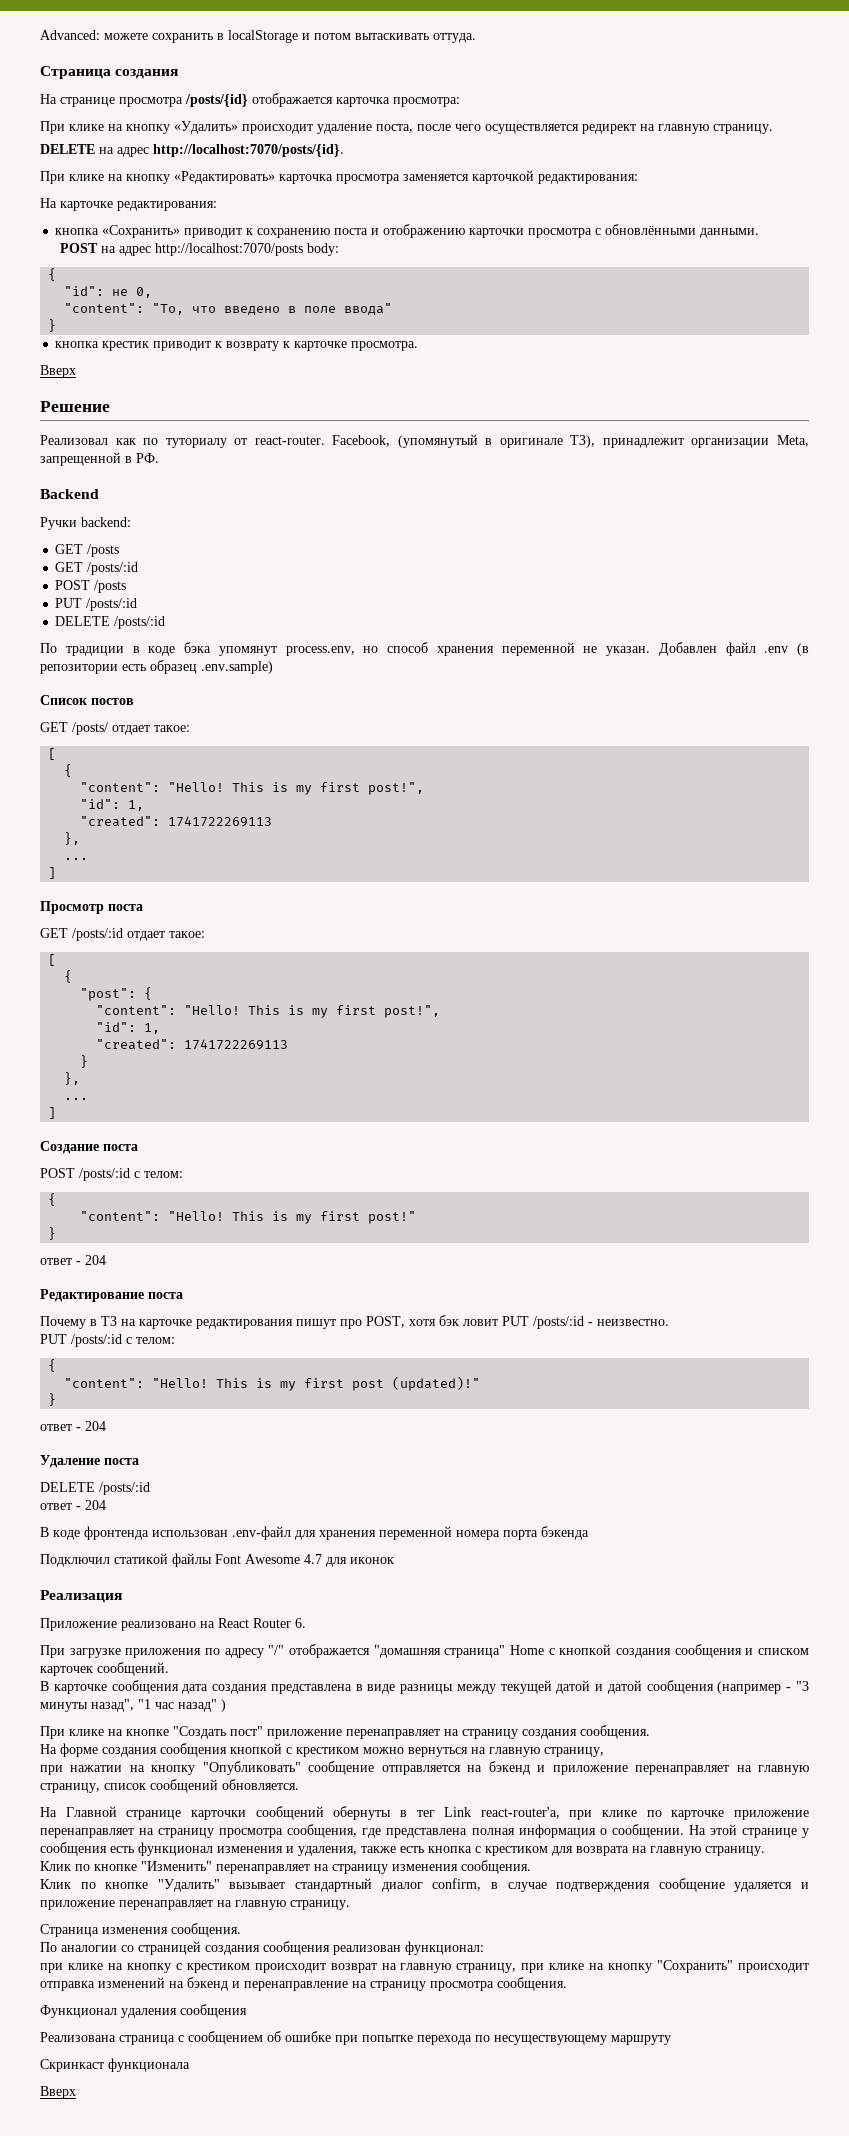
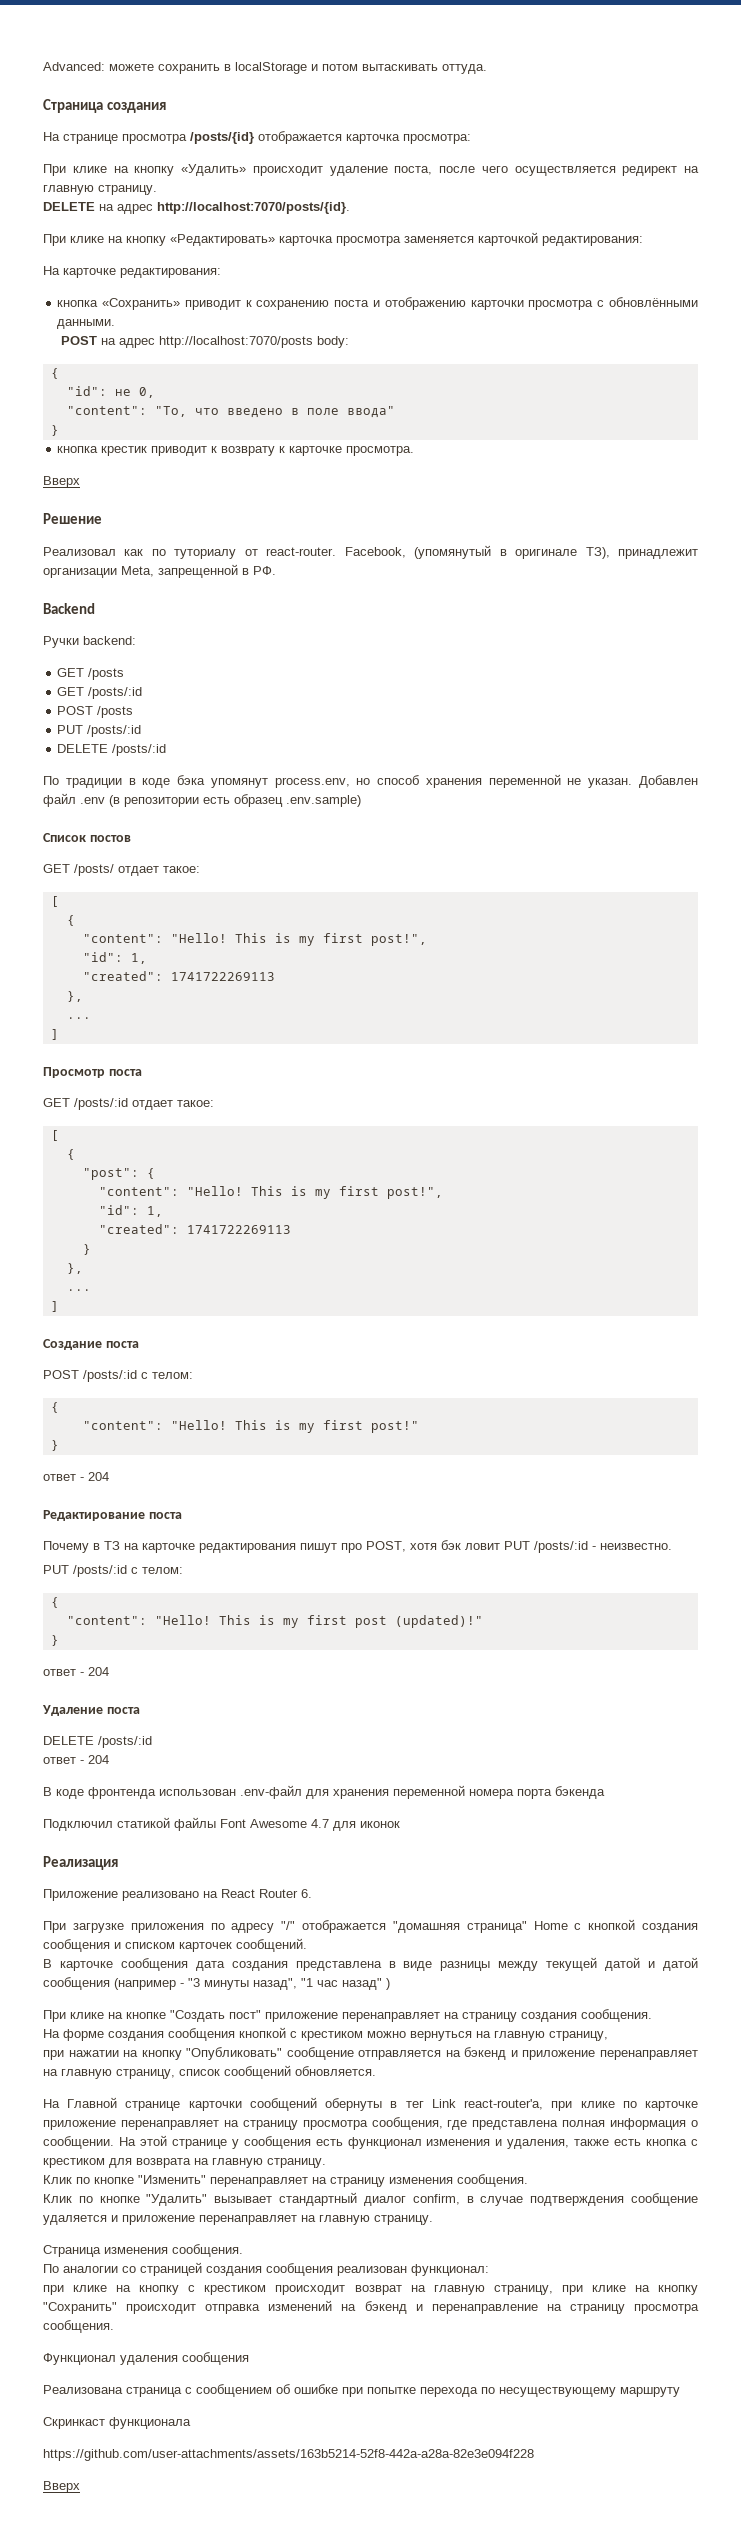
+ https://github.com/user-attachments/assets/163b5214-52f8-442a-a28a-82e3e094f228

